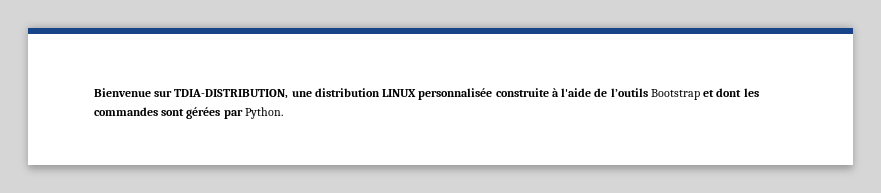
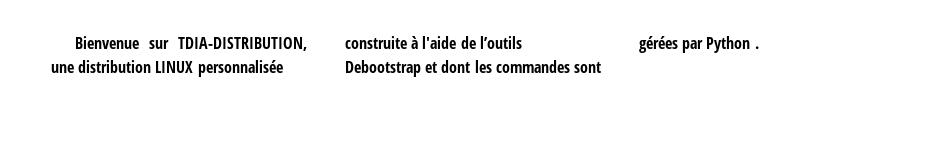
- Bienvenue sur TDIA-DISTRIBUTION, une distribution LINUX personnalisée construite à l'aide de l’outils Bootstrap et dont les commandes sont gérées par Python.
+ Bienvenue sur TDIA-DISTRIBUTION, une distribution LINUX personnalisée construite à l'aide de l’outils Debootstrap et dont les commandes sont gérées par Python .

